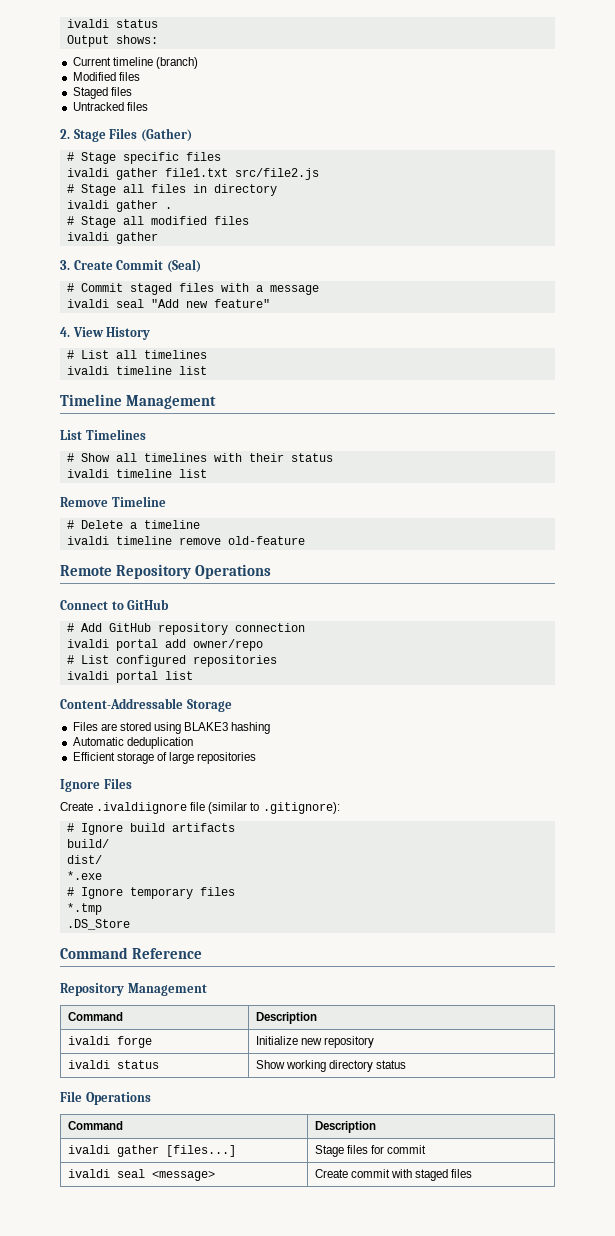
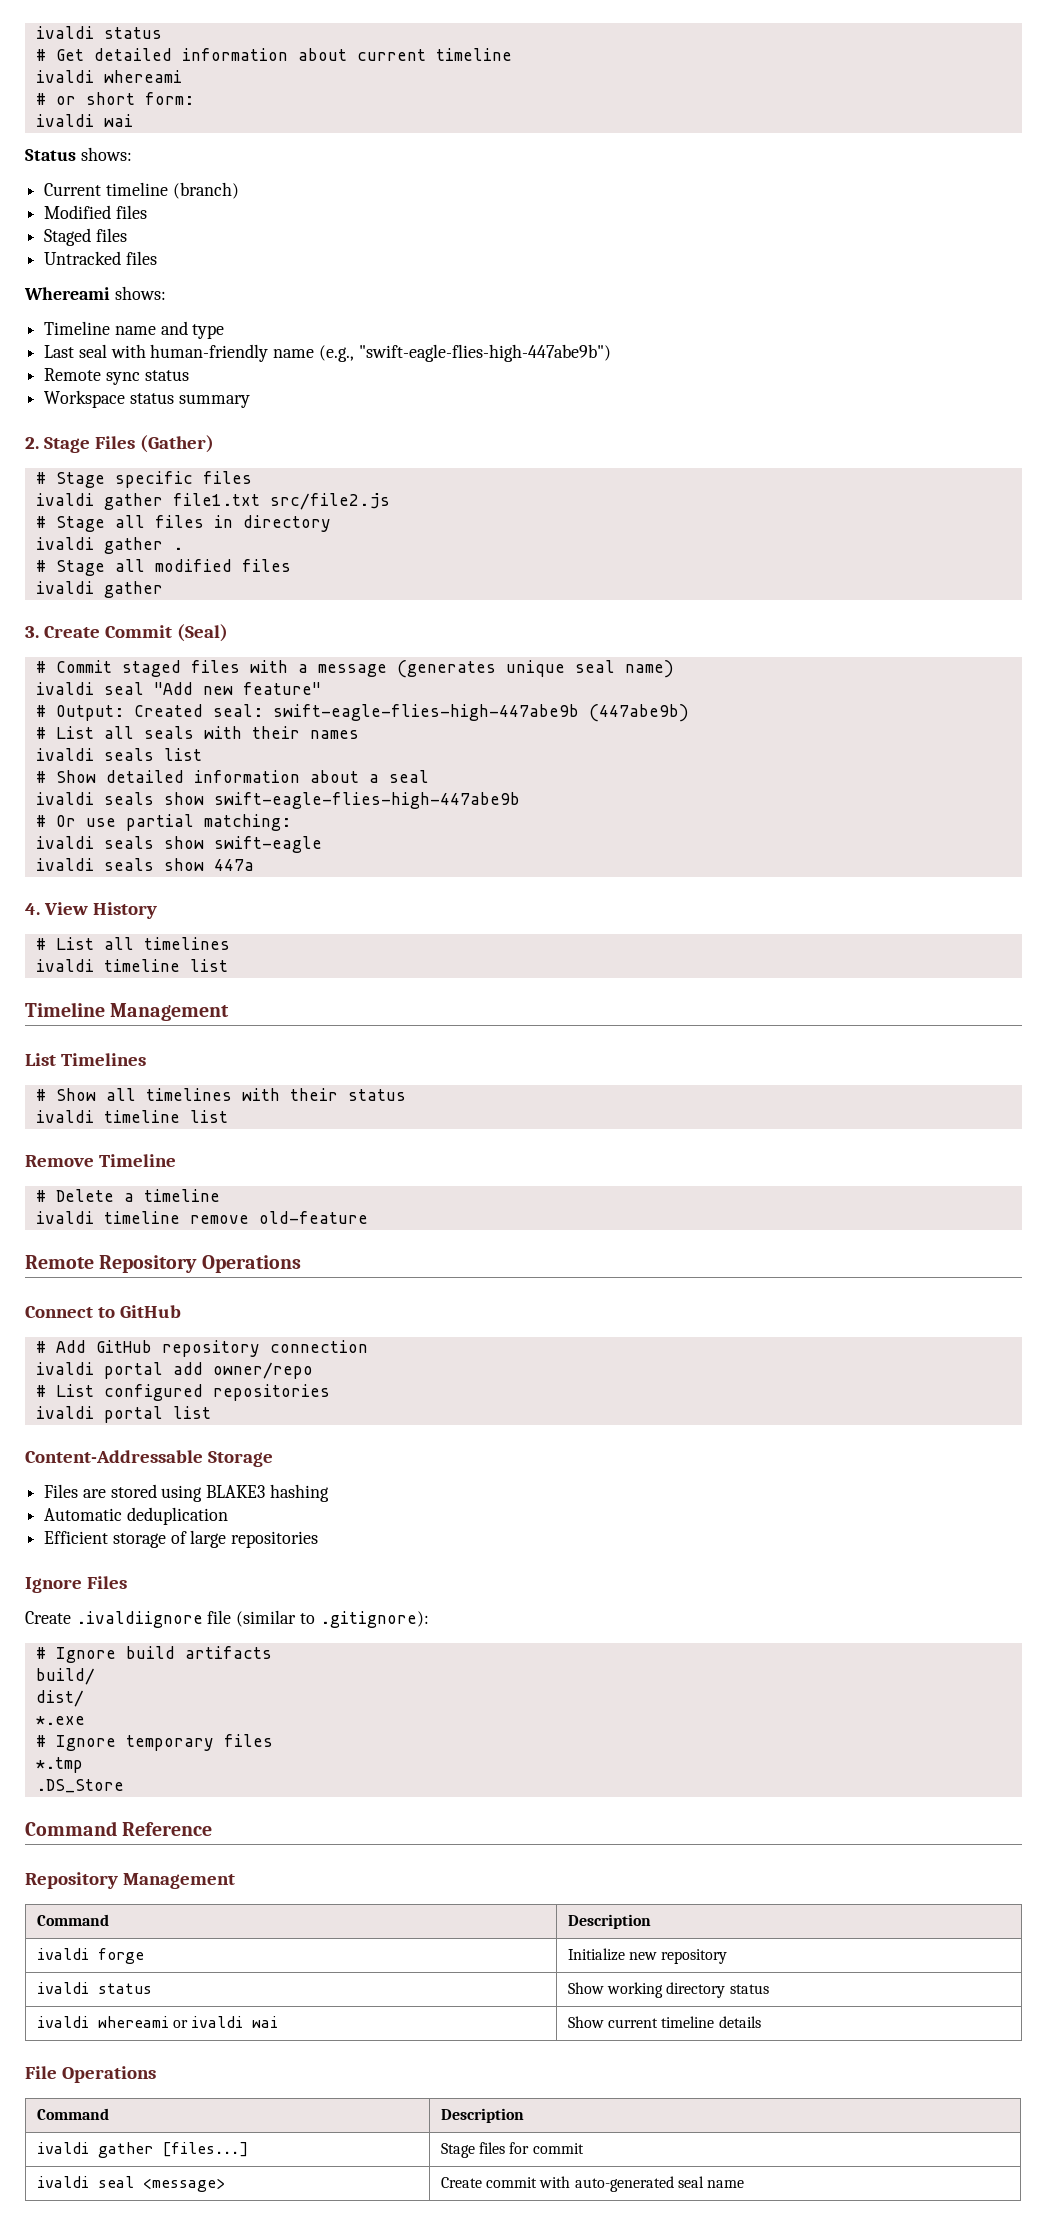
- Output shows:
+ # Get detailed information about current timeline
+ ivaldi whereami
+ # or short form:
+ ivaldi wai
+ Status shows:
+ Whereami shows:
+ Timeline name and type
+ Last seal with human-friendly name (e.g., "swift-eagle-flies-high-447abe9b")
+ Remote sync status
+ Workspace status summary
- # Commit staged files with a message
+ # Commit staged files with a message (generates unique seal name)
+ # Output: Created seal: swift-eagle-flies-high-447abe9b (447abe9b)
+ # List all seals with their names
+ ivaldi seals list
+ # Show detailed information about a seal
+ ivaldi seals show swift-eagle-flies-high-447abe9b
+ # Or use partial matching:
+ ivaldi seals show swift-eagle
+ ivaldi seals show 447a
+ ivaldi whereami or ivaldi wai | Show current timeline details
- ivaldi seal <message> | Create commit with staged files
+ ivaldi seal <message> | Create commit with auto-generated seal name

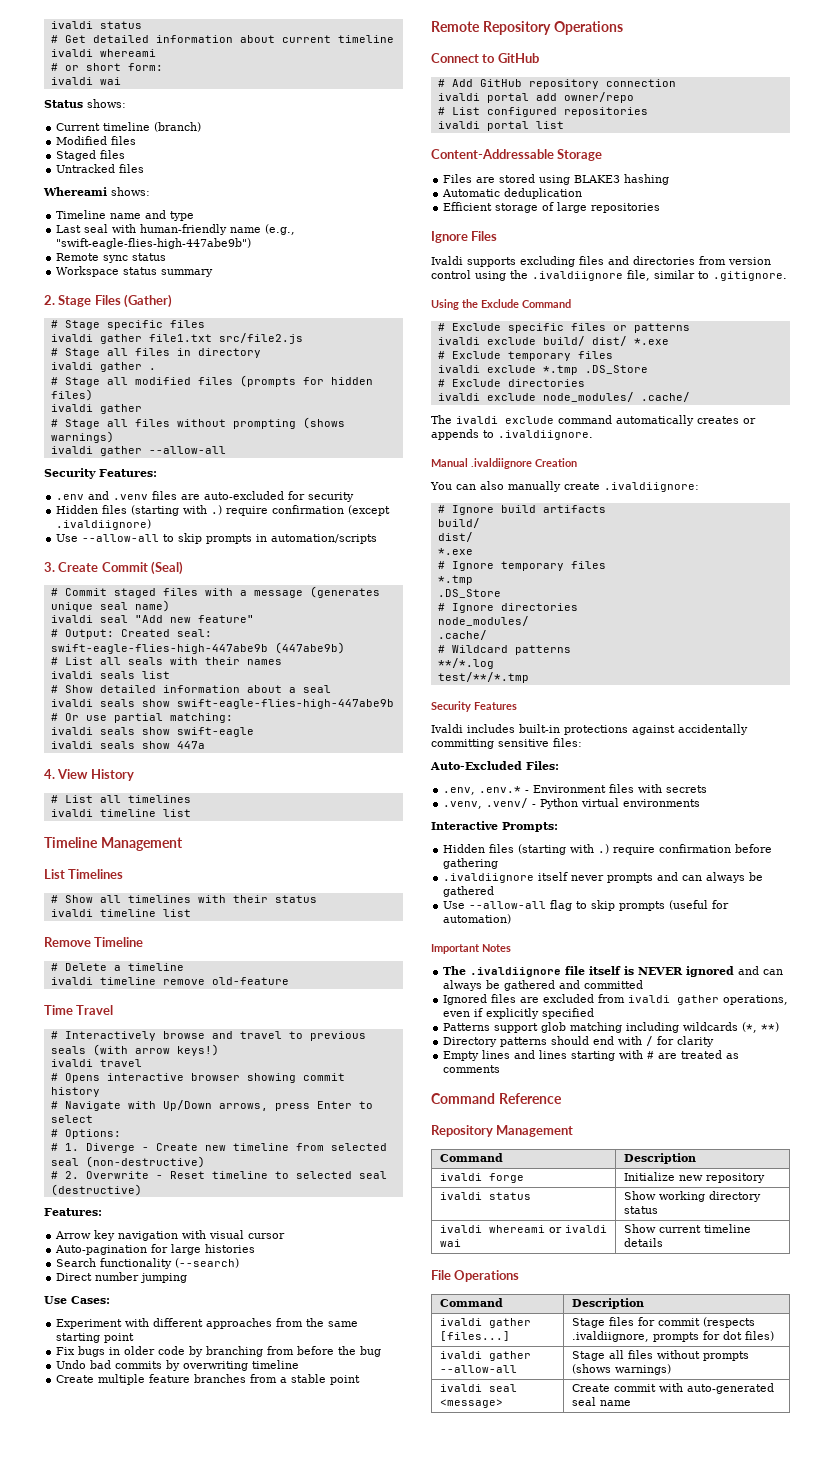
- # Stage all modified files
+ # Stage all modified files (prompts for hidden files)
  ivaldi gather
+ # Stage all files without prompting (shows warnings)
+ ivaldi gather --allow-all
+ Security Features:
+ .env and .venv files are auto-excluded for security
+ Hidden files (starting with .) require confirmation (except .ivaldiignore)
+ Use --allow-all to skip prompts in automation/scripts
+ Time Travel
+ # Interactively browse and travel to previous seals (with arrow keys!)
+ ivaldi travel
+ # Opens interactive browser showing commit history
+ # Navigate with Up/Down arrows, press Enter to select
+ # Options:
+ # 1. Diverge - Create new timeline from selected seal (non-destructive)
+ # 2. Overwrite - Reset timeline to selected seal (destructive)
+ Features:
+ Arrow key navigation with visual cursor
+ Auto-pagination for large histories
+ Search functionality (--search)
+ Direct number jumping
+ Use Cases:
+ Experiment with different approaches from the same starting point
+ Fix bugs in older code by branching from before the bug
+ Undo bad commits by overwriting timeline
+ Create multiple feature branches from a stable point
- Create .ivaldiignore file (similar to .gitignore):
+ Ivaldi supports excluding files and directories from version control using the .ivaldiignore file, similar to .gitignore.
+ Using the Exclude Command
+ # Exclude specific files or patterns
+ ivaldi exclude build/ dist/ *.exe
+ # Exclude temporary files
+ ivaldi exclude *.tmp .DS_Store
+ # Exclude directories
+ ivaldi exclude node_modules/ .cache/
+ The ivaldi exclude command automatically creates or appends to .ivaldiignore.
+ Manual .ivaldiignore Creation
+ You can also manually create .ivaldiignore:
+ # Ignore directories
+ node_modules/
+ .cache/
+ # Wildcard patterns
+ **/*.log
+ test/**/*.tmp
+ Security Features
+ Ivaldi includes built-in protections against accidentally committing sensitive files:
+ Auto-Excluded Files:
+ .env, .env.* - Environment files with secrets
+ .venv, .venv/ - Python virtual environments
+ Interactive Prompts:
+ Hidden files (starting with .) require confirmation before gathering
+ .ivaldiignore itself never prompts and can always be gathered
+ Use --allow-all flag to skip prompts (useful for automation)
+ Important Notes
+ The .ivaldiignore file itself is NEVER ignored and can always be gathered and committed
+ Ignored files are excluded from ivaldi gather operations, even if explicitly specified
+ Patterns support glob matching including wildcards (*, **)
+ Directory patterns should end with / for clarity
+ Empty lines and lines starting with # are treated as comments
- ivaldi gather [files...] | Stage files for commit
+ ivaldi gather [files...] | Stage files for commit (respects .ivaldiignore, prompts for dot files)
+ ivaldi gather --allow-all | Stage all files without prompts (shows warnings)

